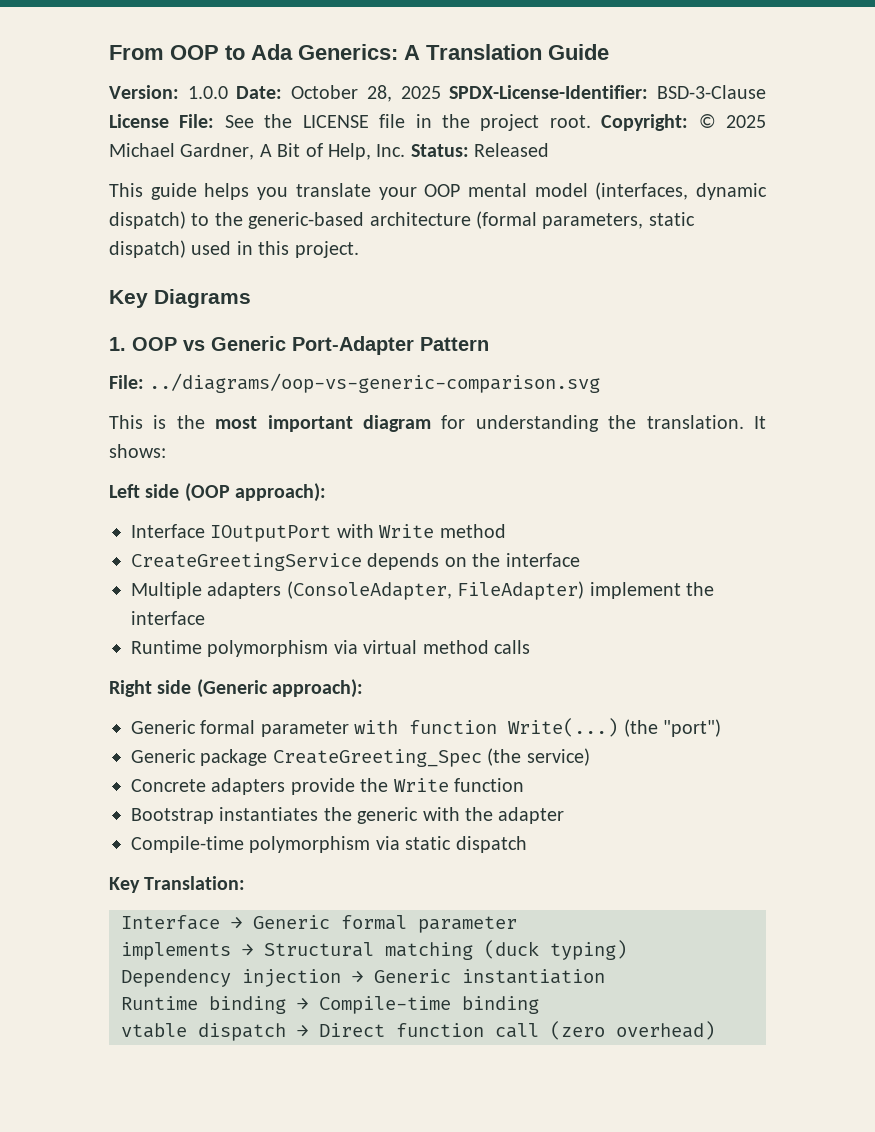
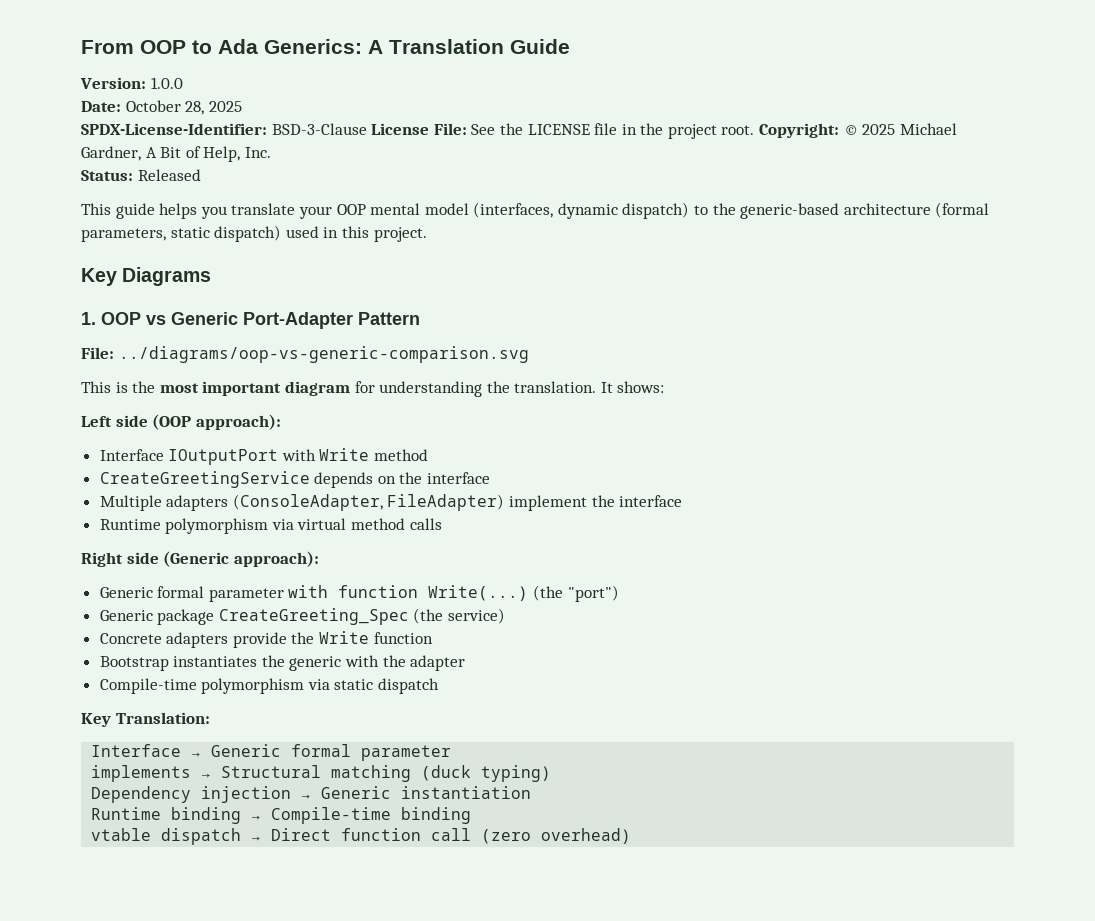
- Version: 1.0.0 Date: October 28, 2025 SPDX-License-Identifier: BSD-3-Clause License File: See the LICENSE file in the project root.
+ Version: 1.0.0
+ Date: October 28, 2025
+ SPDX-License-Identifier: BSD-3-Clause License File: See the LICENSE file in the project root.
- Copyright: © 2025 Michael Gardner, A Bit of Help, Inc. Status: Released
+ Copyright: © 2025 Michael Gardner, A Bit of Help, Inc.
+ Status: Released

